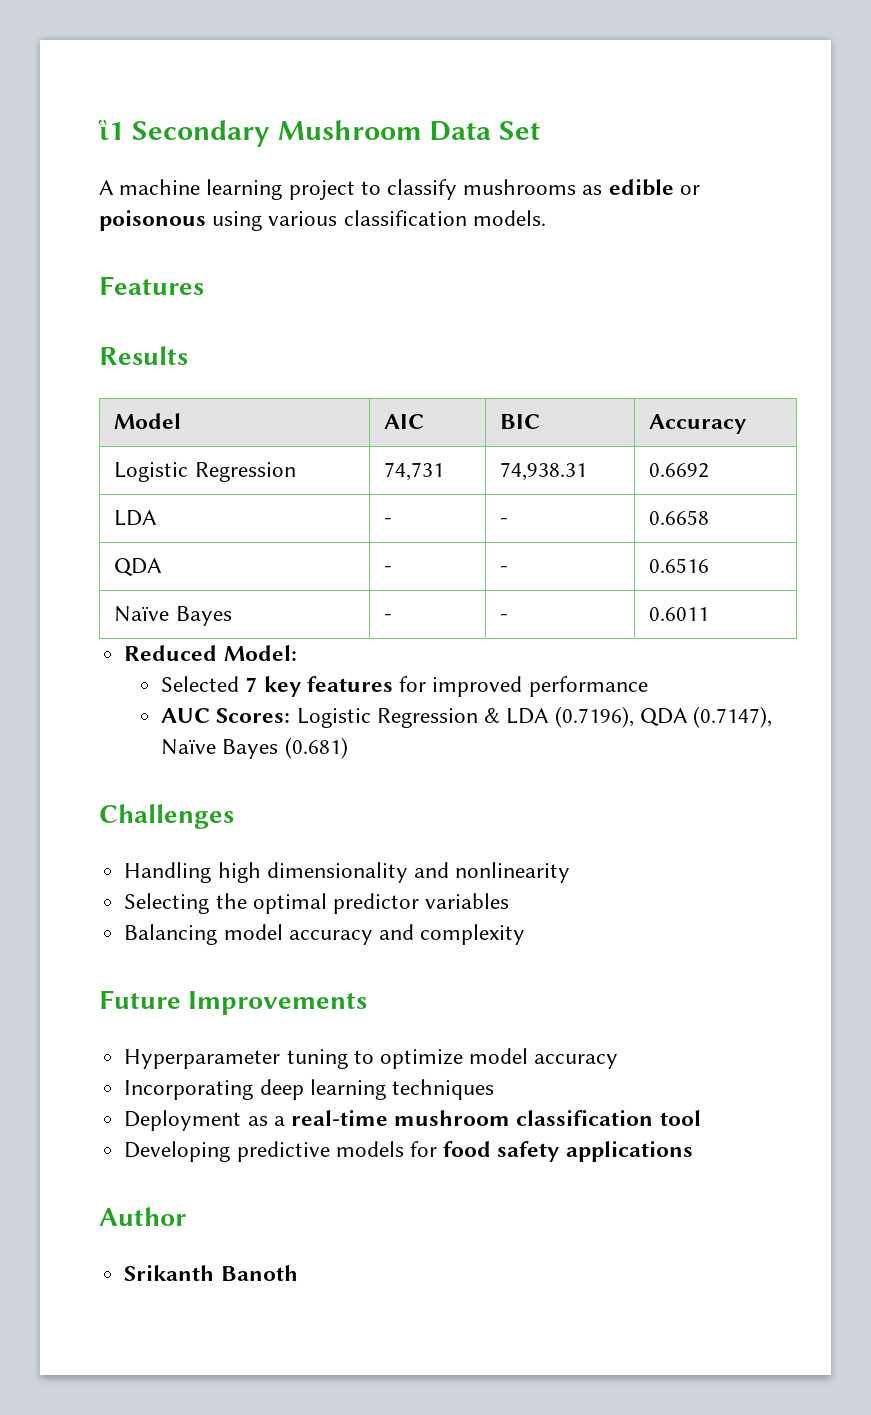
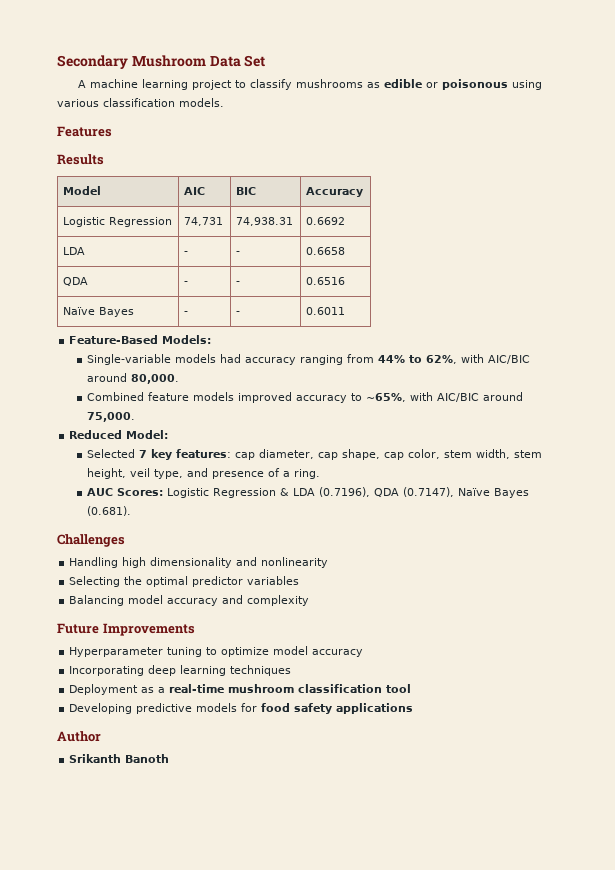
- ἳ1 Secondary Mushroom Data Set
+ Secondary Mushroom Data Set
+ Feature-Based Models:
+ Single-variable models had accuracy ranging from 44% to 62%, with AIC/BIC around 80,000.
+ Combined feature models improved accuracy to ~65%, with AIC/BIC around 75,000.
- Selected 7 key features for improved performance
+ Selected 7 key features: cap diameter, cap shape, cap color, stem width, stem height, veil type, and presence of a ring.
- AUC Scores: Logistic Regression & LDA (0.7196), QDA (0.7147), Naïve Bayes (0.681)
+ AUC Scores: Logistic Regression & LDA (0.7196), QDA (0.7147), Naïve Bayes (0.681).

